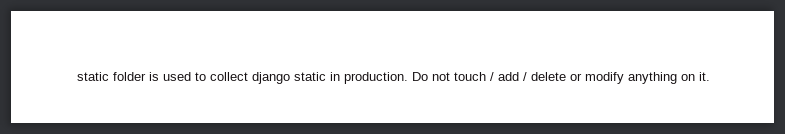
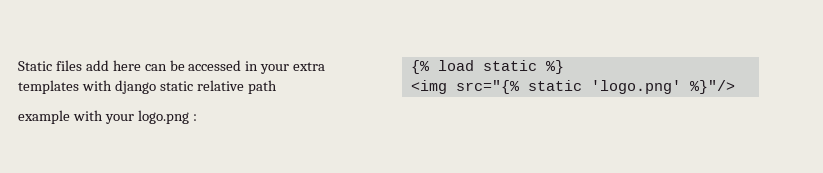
- static folder is used to collect django static in production. Do not touch / add / delete or modify anything on it.
+ Static files add here can be accessed in your extra templates with django static relative path
+ example with your logo.png :
+ {% load static %}
+ <img src="{% static 'logo.png' %}"/>

